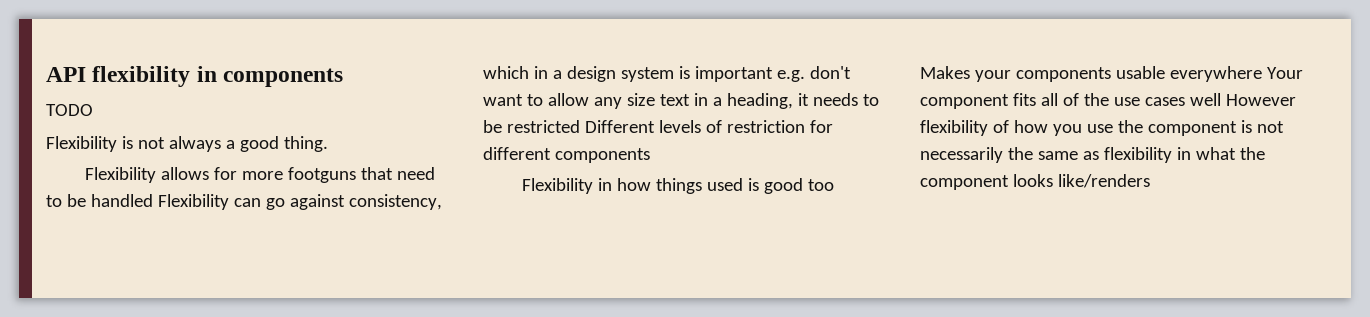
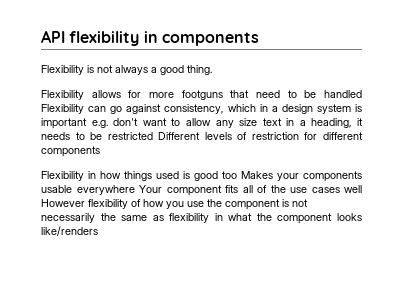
- TODO

